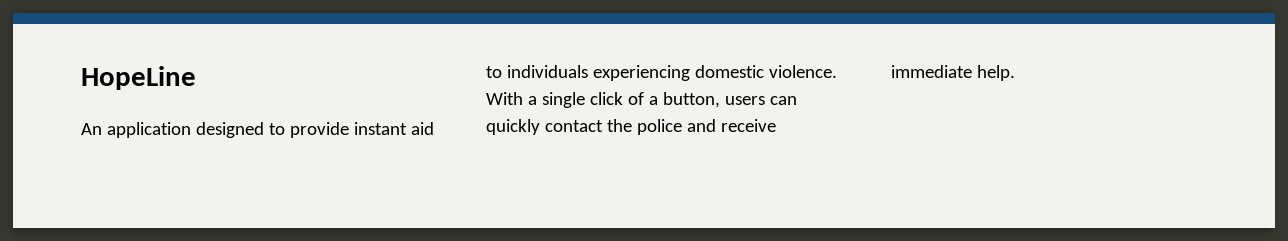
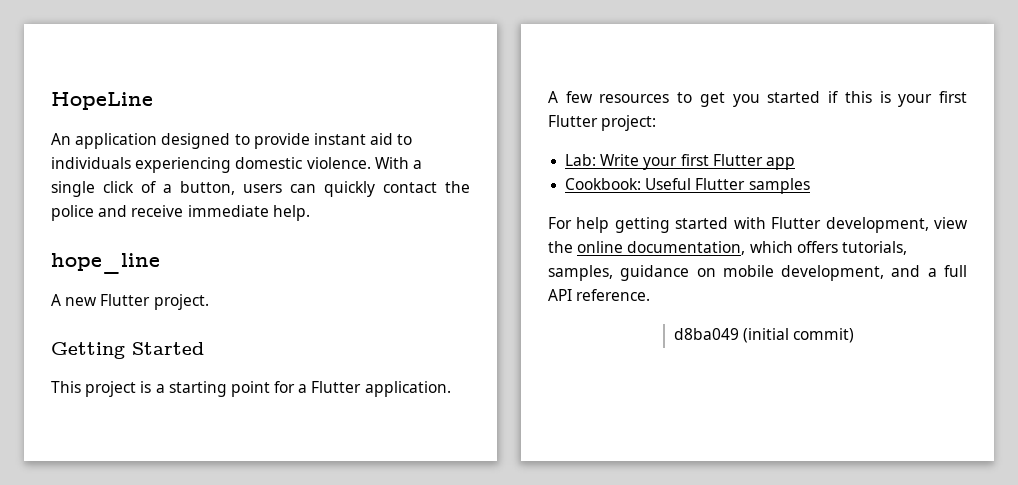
+ hope_line
+ A new Flutter project.
+ Getting Started
+ This project is a starting point for a Flutter application.
+ A few resources to get you started if this is your first Flutter project:
+ Lab: Write your first Flutter app
+ Cookbook: Useful Flutter samples
+ For help getting started with Flutter development, view the online documentation, which offers tutorials, samples, guidance on mobile development, and a full API reference.
+ d8ba049 (initial commit)

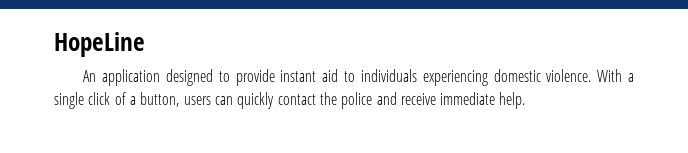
- hope_line
- A new Flutter project.
- Getting Started
- This project is a starting point for a Flutter application.
- A few resources to get you started if this is your first Flutter project:
- Lab: Write your first Flutter app
- Cookbook: Useful Flutter samples
- For help getting started with Flutter development, view the online documentation, which offers tutorials, samples, guidance on mobile development, and a full API reference.
- d8ba049 (initial commit)

